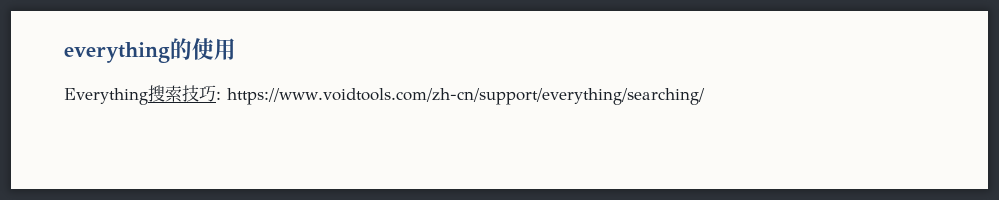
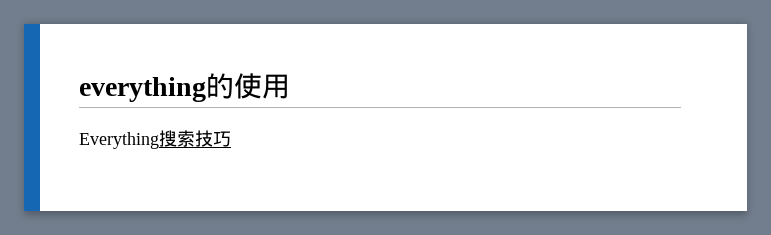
- Everything搜索技巧: https://www.voidtools.com/zh-cn/support/everything/searching/
+ Everything搜索技巧

